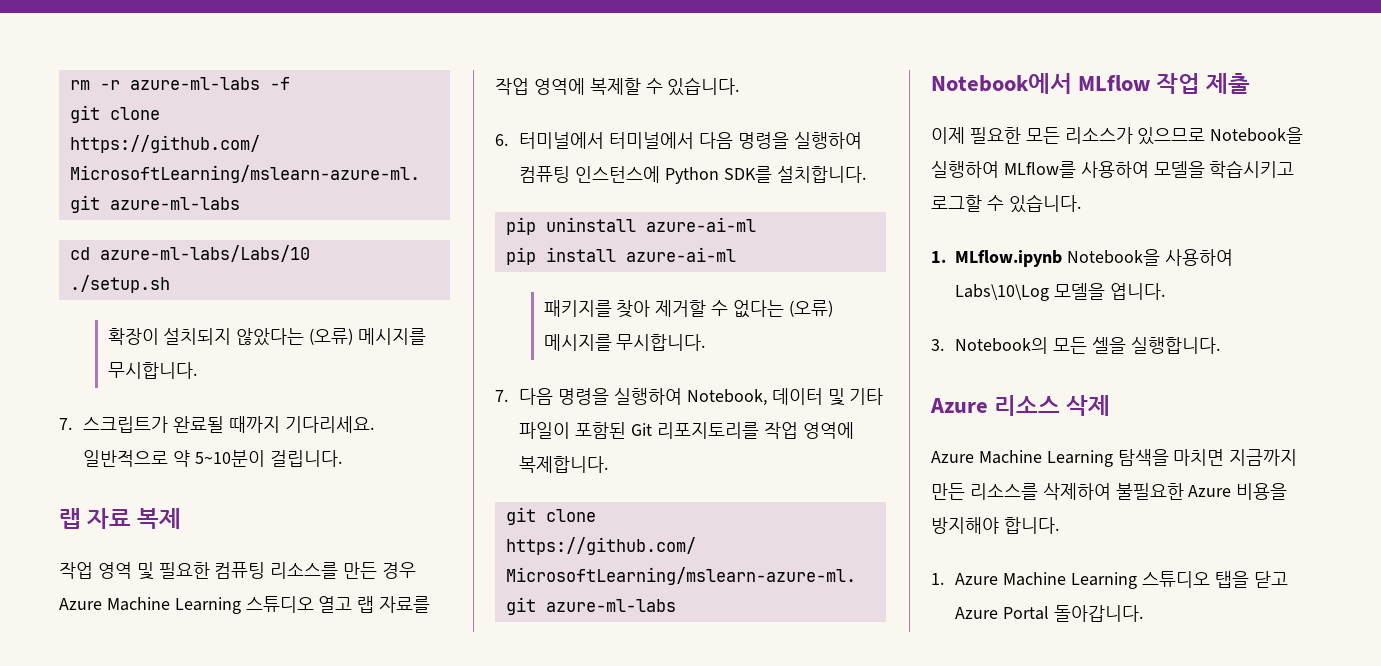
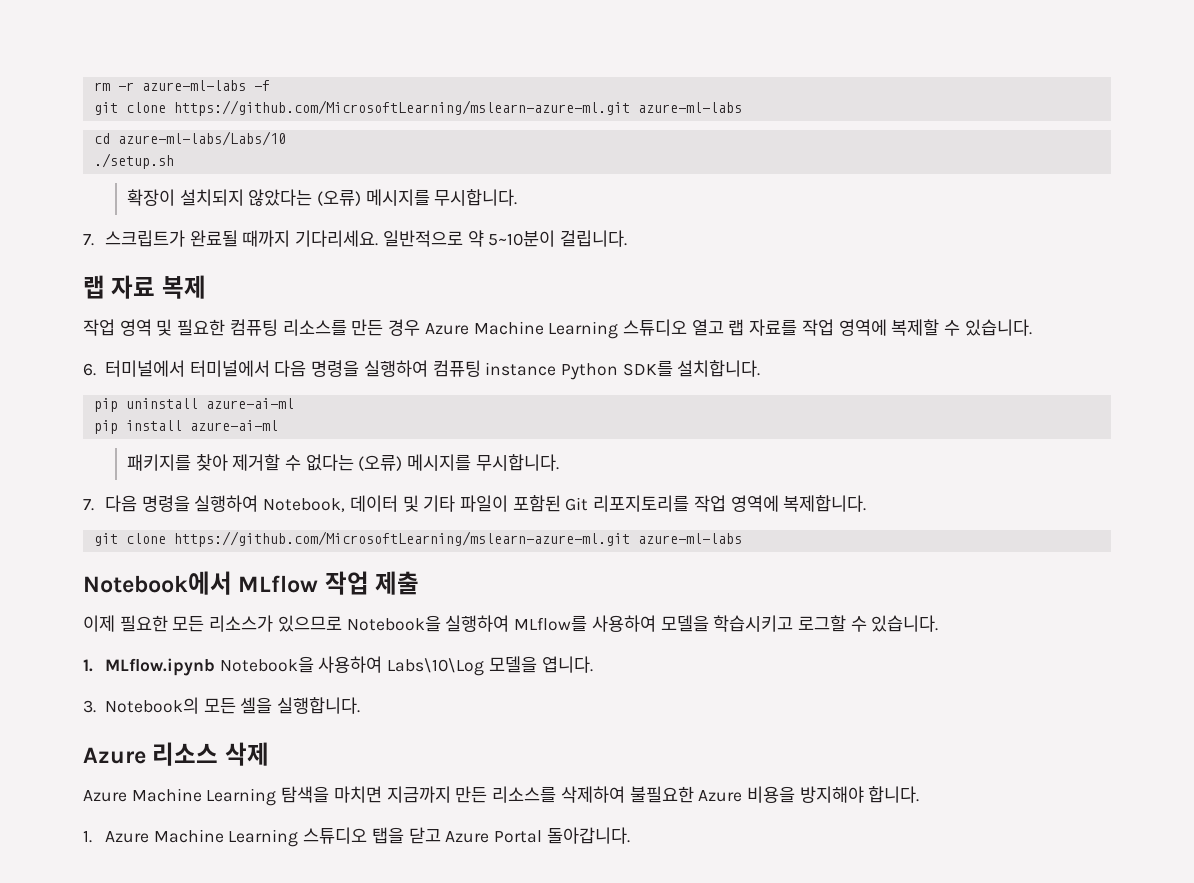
- 6. 터미널에서 터미널에서 다음 명령을 실행하여 컴퓨팅 인스턴스에 Python SDK를 설치합니다.
+ 6. 터미널에서 터미널에서 다음 명령을 실행하여 컴퓨팅 instance Python SDK를 설치합니다.

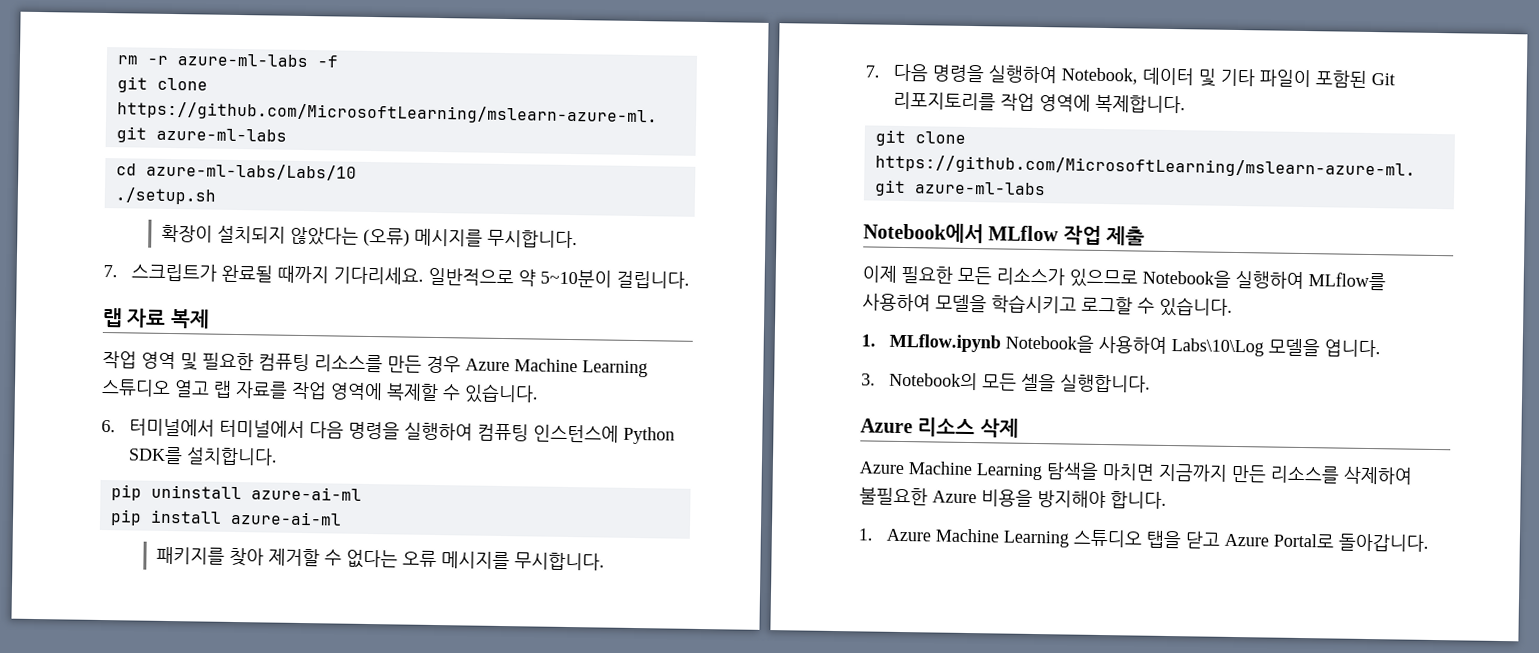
- 6. 터미널에서 터미널에서 다음 명령을 실행하여 컴퓨팅 instance Python SDK를 설치합니다.
+ 6. 터미널에서 터미널에서 다음 명령을 실행하여 컴퓨팅 인스턴스에 Python SDK를 설치합니다.
- 패키지를 찾아 제거할 수 없다는 (오류) 메시지를 무시합니다.
+ 패키지를 찾아 제거할 수 없다는 오류 메시지를 무시합니다.
- 1. Azure Machine Learning 스튜디오 탭을 닫고 Azure Portal 돌아갑니다.
+ 1. Azure Machine Learning 스튜디오 탭을 닫고 Azure Portal로 돌아갑니다.

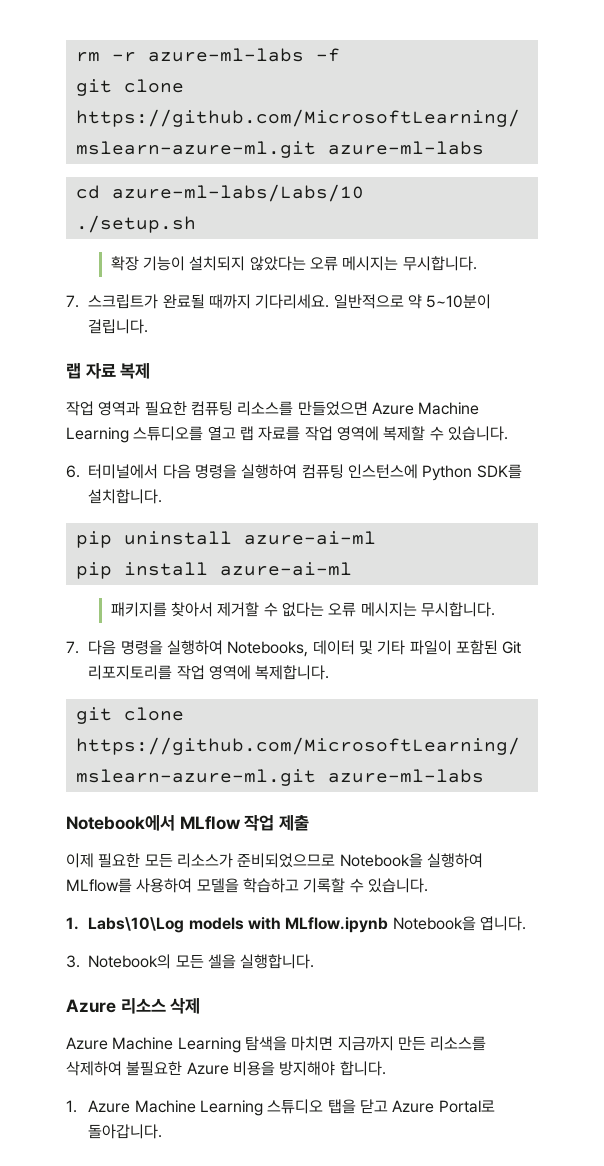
- 확장이 설치되지 않았다는 (오류) 메시지를 무시합니다.
+ 확장 기능이 설치되지 않았다는 오류 메시지는 무시합니다.
- 작업 영역 및 필요한 컴퓨팅 리소스를 만든 경우 Azure Machine Learning 스튜디오 열고 랩 자료를 작업 영역에 복제할 수 있습니다.
+ 작업 영역과 필요한 컴퓨팅 리소스를 만들었으면 Azure Machine Learning 스튜디오를 열고 랩 자료를 작업 영역에 복제할 수 있습니다.
- 6. 터미널에서 터미널에서 다음 명령을 실행하여 컴퓨팅 인스턴스에 Python SDK를 설치합니다.
+ 6. 터미널에서 다음 명령을 실행하여 컴퓨팅 인스턴스에 Python SDK를 설치합니다.
- 패키지를 찾아 제거할 수 없다는 오류 메시지를 무시합니다.
+ 패키지를 찾아서 제거할 수 없다는 오류 메시지는 무시합니다.
- 7. 다음 명령을 실행하여 Notebook, 데이터 및 기타 파일이 포함된 Git 리포지토리를 작업 영역에 복제합니다.
+ 7. 다음 명령을 실행하여 Notebooks, 데이터 및 기타 파일이 포함된 Git 리포지토리를 작업 영역에 복제합니다.
- 이제 필요한 모든 리소스가 있으므로 Notebook을 실행하여 MLflow를 사용하여 모델을 학습시키고 로그할 수 있습니다.
+ 이제 필요한 모든 리소스가 준비되었으므로 Notebook을 실행하여 MLflow를 사용하여 모델을 학습하고 기록할 수 있습니다.
- 1. MLflow.ipynb Notebook을 사용하여 Labs\10\Log 모델을 엽니다.
+ 1. Labs\10\Log models with MLflow.ipynb Notebook을 엽니다.

